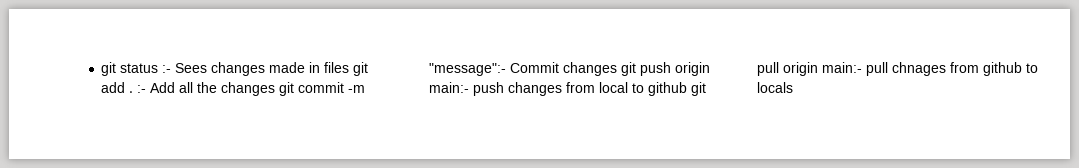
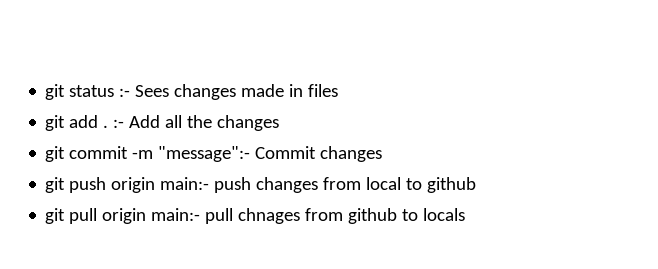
- git status :- Sees changes made in files git add . :- Add all the changes git commit -m "message":- Commit changes git push origin main:- push changes from local to github git pull origin main:- pull chnages from github to locals
+ git status :- Sees changes made in files
+ git add . :- Add all the changes
+ git commit -m "message":- Commit changes
+ git push origin main:- push changes from local to github
+ git pull origin main:- pull chnages from github to locals

